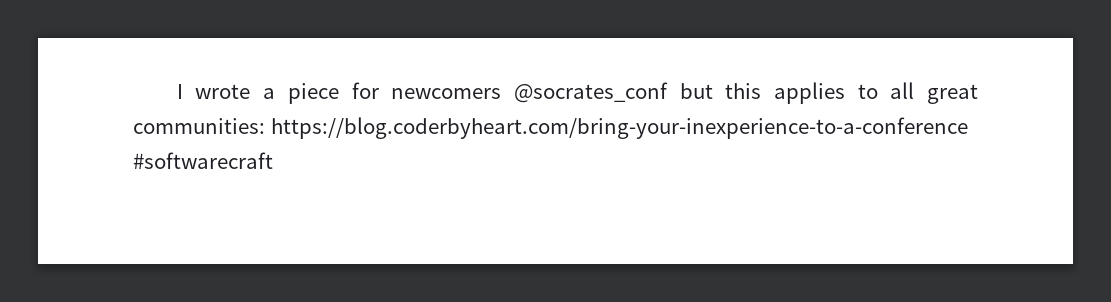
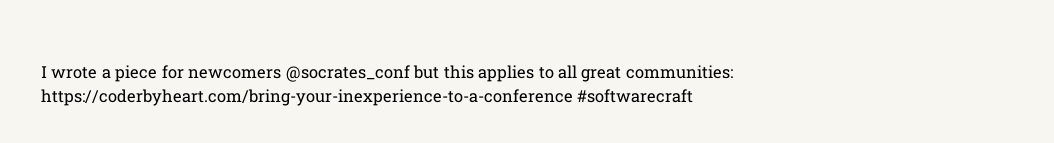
- I wrote a piece for newcomers @socrates_conf but this applies to all great communities: https://blog.coderbyheart.com/bring-your-inexperience-to-a-conference #softwarecraft
+ I wrote a piece for newcomers @socrates_conf but this applies to all great communities: https://coderbyheart.com/bring-your-inexperience-to-a-conference #softwarecraft

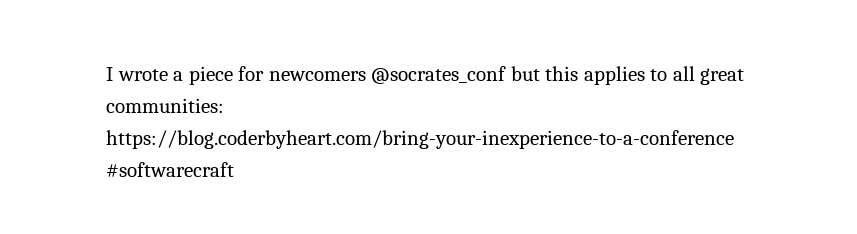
- I wrote a piece for newcomers @socrates_conf but this applies to all great communities: https://coderbyheart.com/bring-your-inexperience-to-a-conference #softwarecraft
+ I wrote a piece for newcomers @socrates_conf but this applies to all great communities: https://blog.coderbyheart.com/bring-your-inexperience-to-a-conference #softwarecraft

